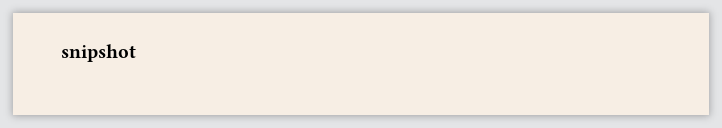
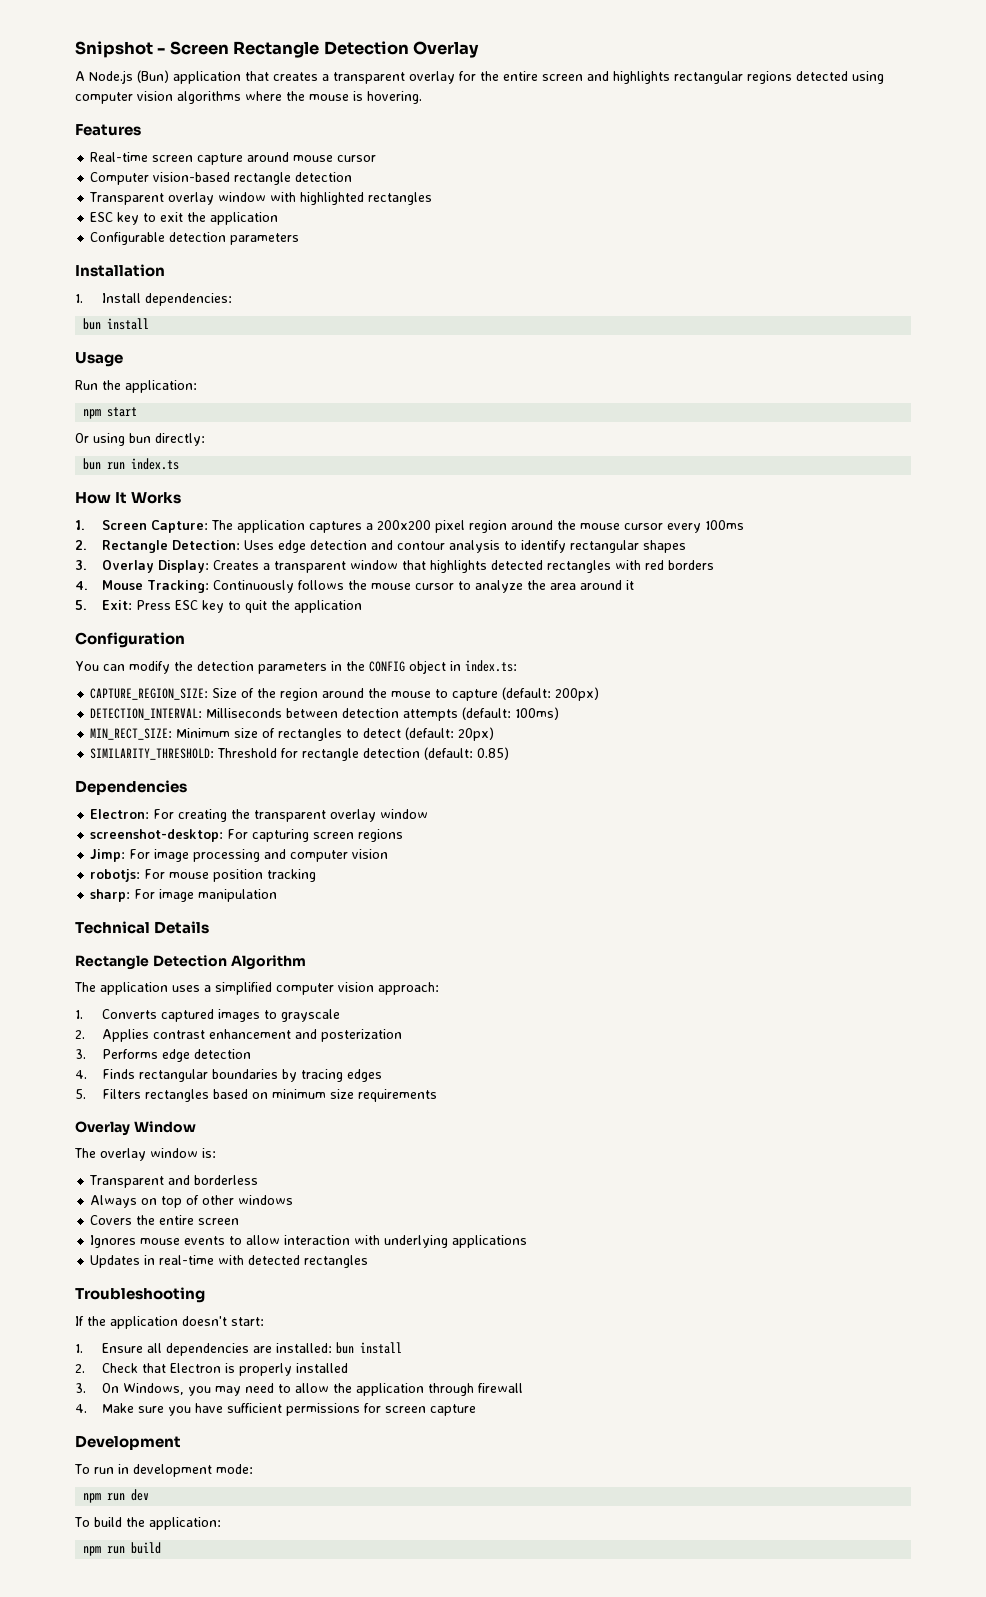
- snipshot
+ Snipshot - Screen Rectangle Detection Overlay
+ A Node.js (Bun) application that creates a transparent overlay for the entire screen and highlights rectangular regions detected using computer vision algorithms where the mouse is hovering.
+ Features
+ Real-time screen capture around mouse cursor
+ Computer vision-based rectangle detection
+ Transparent overlay window with highlighted rectangles
+ ESC key to exit the application
+ Configurable detection parameters
+ Installation
+ 1. Install dependencies:
+ bun install
+ Usage
+ Run the application:
+ npm start
+ Or using bun directly:
+ bun run index.ts
+ How It Works
+ 1. Screen Capture: The application captures a 200x200 pixel region around the mouse cursor every 100ms
+ 2. Rectangle Detection: Uses edge detection and contour analysis to identify rectangular shapes
+ 3. Overlay Display: Creates a transparent window that highlights detected rectangles with red borders
+ 4. Mouse Tracking: Continuously follows the mouse cursor to analyze the area around it
+ 5. Exit: Press ESC key to quit the application
+ Configuration
+ You can modify the detection parameters in the CONFIG object in index.ts:
+ CAPTURE_REGION_SIZE: Size of the region around the mouse to capture (default: 200px)
+ DETECTION_INTERVAL: Milliseconds between detection attempts (default: 100ms)
+ MIN_RECT_SIZE: Minimum size of rectangles to detect (default: 20px)
+ SIMILARITY_THRESHOLD: Threshold for rectangle detection (default: 0.85)
+ Dependencies
+ Electron: For creating the transparent overlay window
+ screenshot-desktop: For capturing screen regions
+ Jimp: For image processing and computer vision
+ robotjs: For mouse position tracking
+ sharp: For image manipulation
+ Technical Details
+ Rectangle Detection Algorithm
+ The application uses a simplified computer vision approach:
+ 1. Converts captured images to grayscale
+ 2. Applies contrast enhancement and posterization
+ 3. Performs edge detection
+ 4. Finds rectangular boundaries by tracing edges
+ 5. Filters rectangles based on minimum size requirements
+ Overlay Window
+ The overlay window is:
+ Transparent and borderless
+ Always on top of other windows
+ Covers the entire screen
+ Ignores mouse events to allow interaction with underlying applications
+ Updates in real-time with detected rectangles
+ Troubleshooting
+ If the application doesn't start:
+ 1. Ensure all dependencies are installed: bun install
+ 2. Check that Electron is properly installed
+ 3. On Windows, you may need to allow the application through firewall
+ 4. Make sure you have sufficient permissions for screen capture
+ Development
+ To run in development mode:
+ npm run dev
+ To build the application:
+ npm run build

